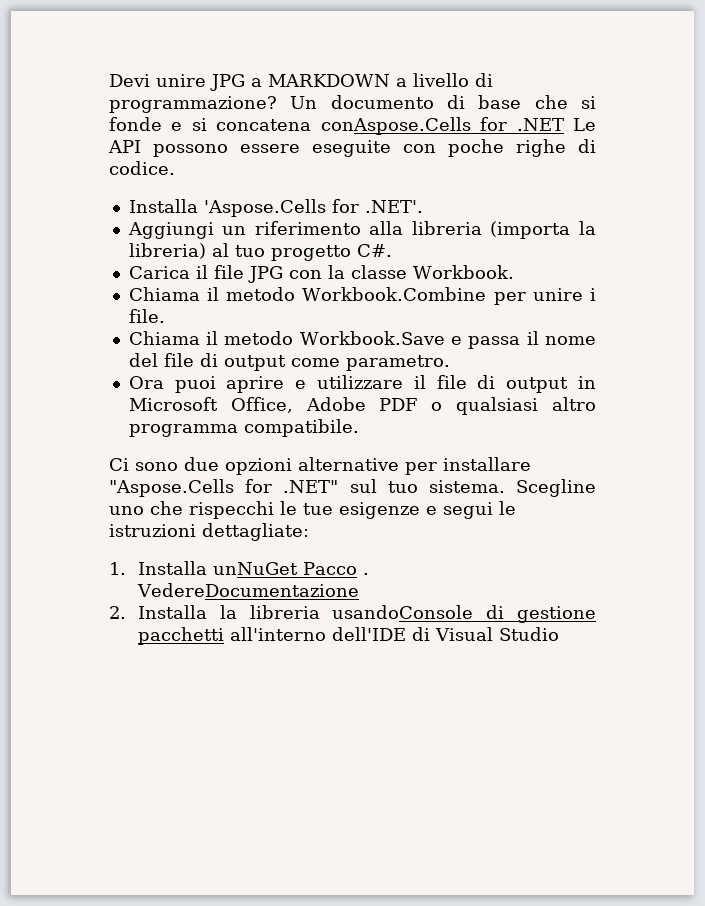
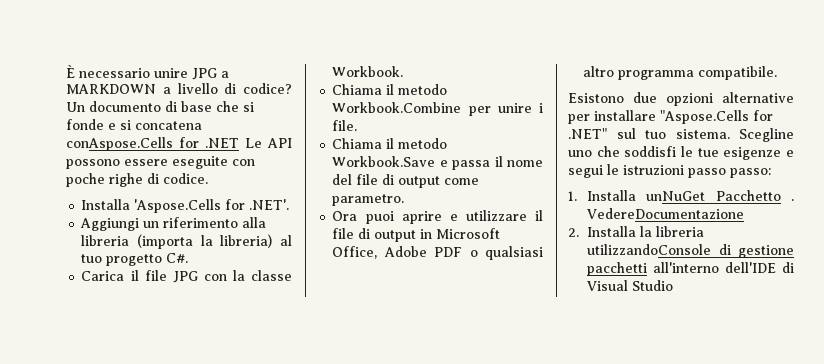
- Devi unire JPG a MARKDOWN a livello di programmazione?
+ È necessario unire JPG a MARKDOWN a livello di codice?
- Ci sono due opzioni alternative per installare "Aspose.Cells for .NET" sul tuo sistema.
+ Esistono due opzioni alternative per installare "Aspose.Cells for .NET" sul tuo sistema.
- Scegline uno che rispecchi le tue esigenze e segui le istruzioni dettagliate:
+ Scegline uno che soddisfi le tue esigenze e segui le istruzioni passo passo:
- 1. Installa unNuGet Pacco .
+ 1. Installa unNuGet Pacchetto .
- 2. Installa la libreria usandoConsole di gestione pacchetti all'interno dell'IDE di Visual Studio
+ 2. Installa la libreria utilizzandoConsole di gestione pacchetti all'interno dell'IDE di Visual Studio

